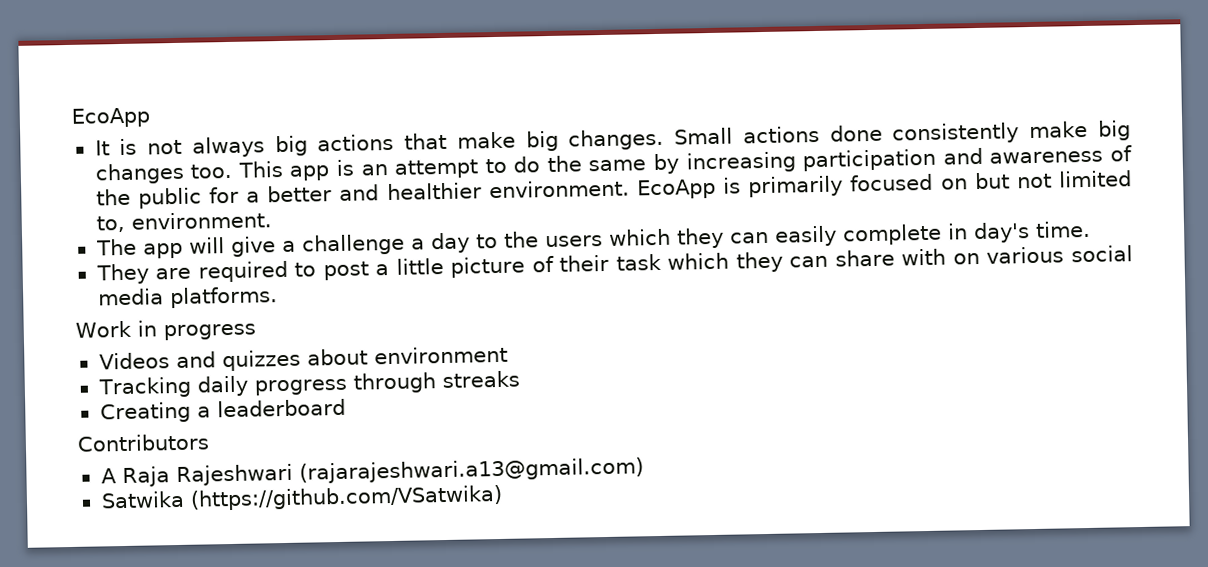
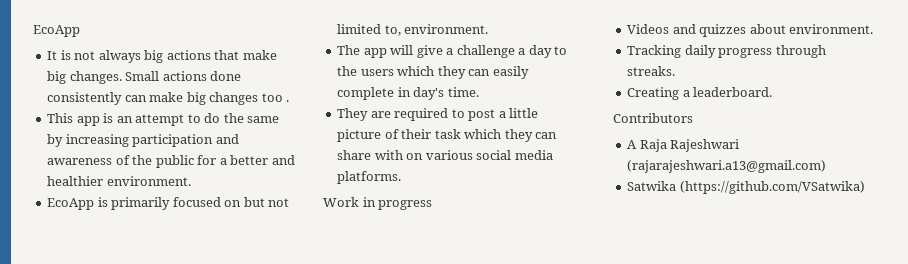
- Small actions done consistently make big changes too. This app is an attempt to do the same by increasing participation and awareness of the public for a better and healthier environment. EcoApp is primarily focused on but not limited to, environment.
+ Small actions done consistently can make big changes too .
+ This app is an attempt to do the same by increasing participation and awareness of the public for a better and healthier environment.
+ EcoApp is primarily focused on but not limited to, environment.
- Videos and quizzes about environment
+ Videos and quizzes about environment.
- Tracking daily progress through streaks
+ Tracking daily progress through streaks.
- Creating a leaderboard
+ Creating a leaderboard.

